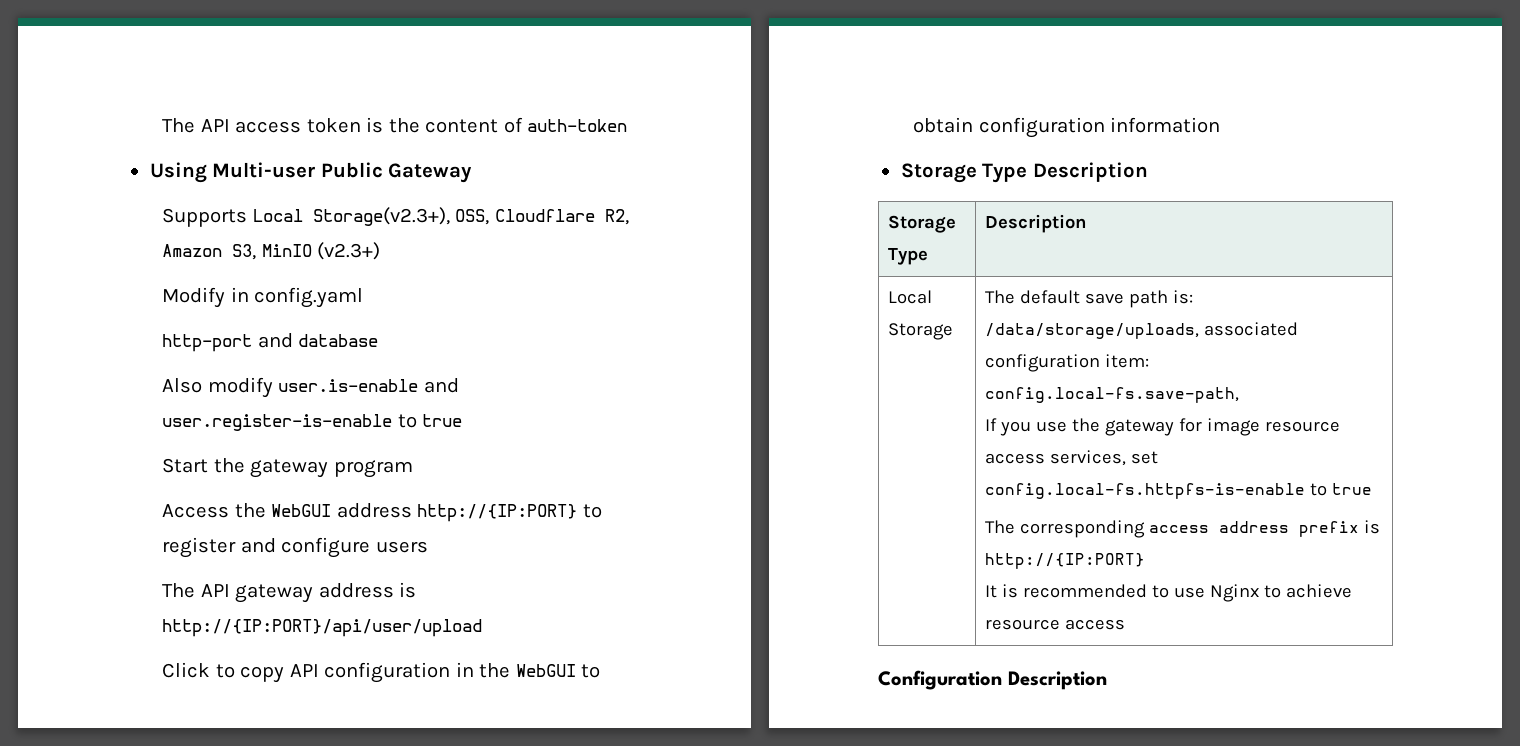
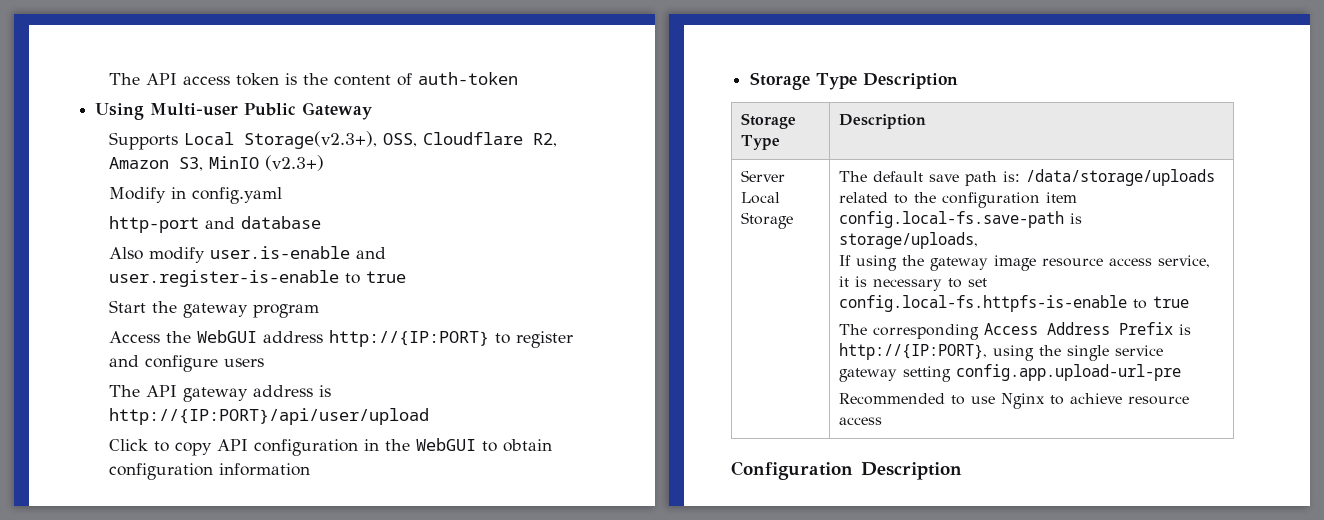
- Local Storage
+ Server Local Storage
- The default save path is: /data/storage/uploads, associated configuration item: config.local-fs.save-path,
+ The default save path is: /data/storage/uploads related to the configuration item config.local-fs.save-path is storage/uploads,
- If you use the gateway for image resource access services, set config.local-fs.httpfs-is-enable to true
+ If using the gateway image resource access service, it is necessary to set config.local-fs.httpfs-is-enable to true
- The corresponding access address prefix is http://{IP:PORT}
- It is recommended to use Nginx to achieve resource access
+ The corresponding Access Address Prefix is http://{IP:PORT}, using the single service gateway setting config.app.upload-url-pre
+ Recommended to use Nginx to achieve resource access

